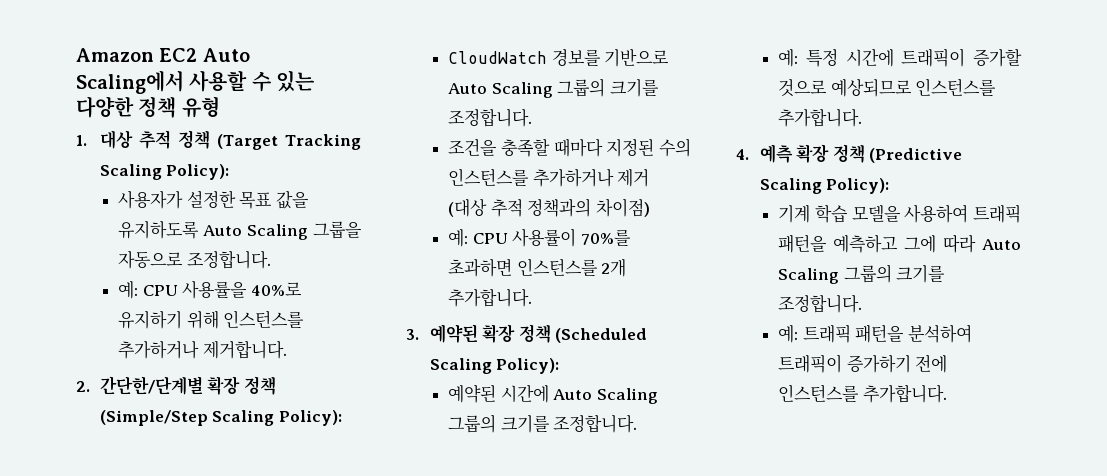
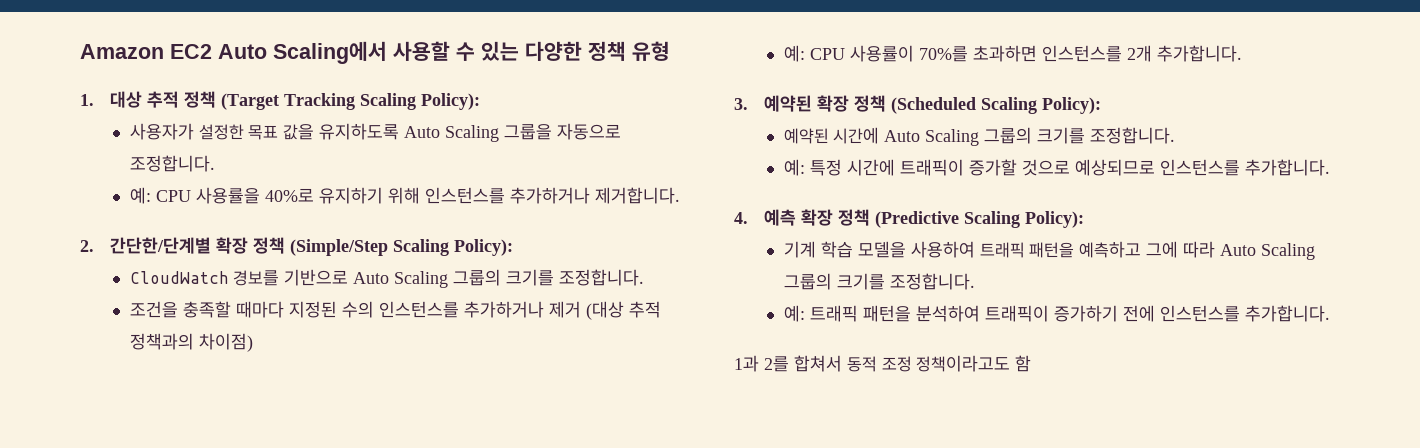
+ 1과 2를 합쳐서 동적 조정 정책이라고도 함

